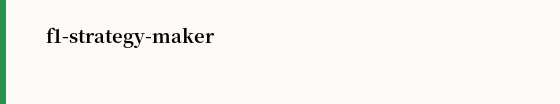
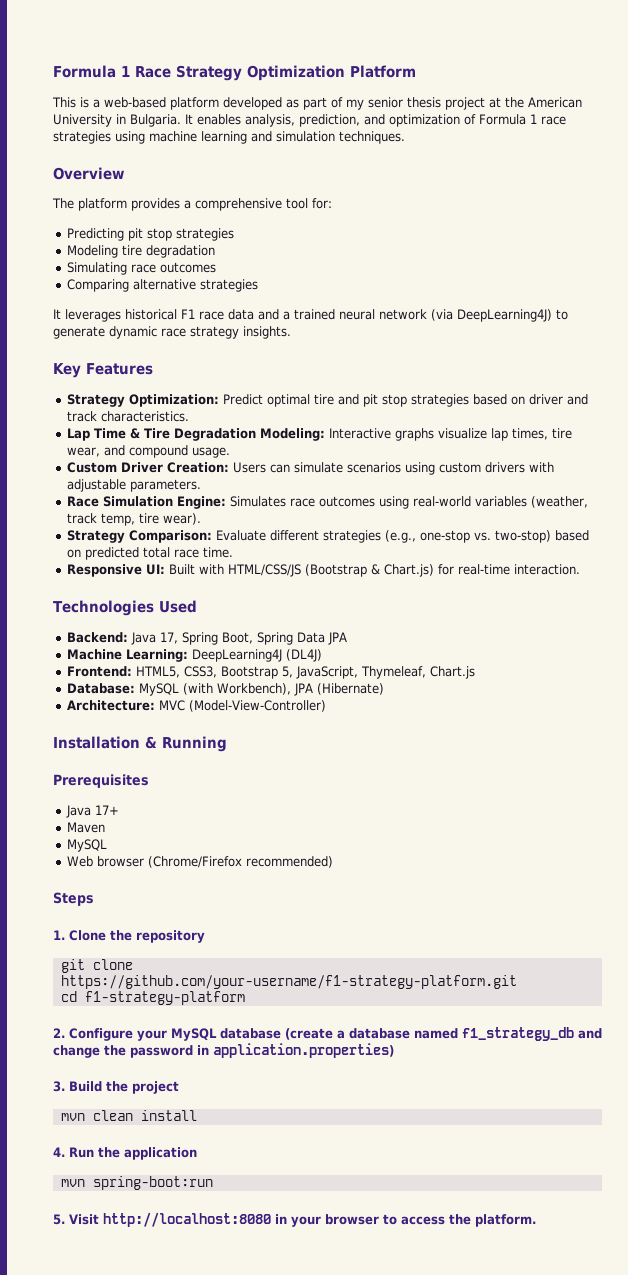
- f1-strategy-maker
+ Formula 1 Race Strategy Optimization Platform
+ This is a web-based platform developed as part of my senior thesis project at the American University in Bulgaria. It enables analysis, prediction, and optimization of Formula 1 race strategies using machine learning and simulation techniques.
+ Overview
+ The platform provides a comprehensive tool for:
+ Predicting pit stop strategies
+ Modeling tire degradation
+ Simulating race outcomes
+ Comparing alternative strategies
+ It leverages historical F1 race data and a trained neural network (via DeepLearning4J) to generate dynamic race strategy insights.
+ Key Features
+ Strategy Optimization: Predict optimal tire and pit stop strategies based on driver and track characteristics.
+ Lap Time & Tire Degradation Modeling: Interactive graphs visualize lap times, tire wear, and compound usage.
+ Custom Driver Creation: Users can simulate scenarios using custom drivers with adjustable parameters.
+ Race Simulation Engine: Simulates race outcomes using real-world variables (weather, track temp, tire wear).
+ Strategy Comparison: Evaluate different strategies (e.g., one-stop vs. two-stop) based on predicted total race time.
+ Responsive UI: Built with HTML/CSS/JS (Bootstrap & Chart.js) for real-time interaction.
+ Technologies Used
+ Backend: Java 17, Spring Boot, Spring Data JPA
+ Machine Learning: DeepLearning4J (DL4J)
+ Frontend: HTML5, CSS3, Bootstrap 5, JavaScript, Thymeleaf, Chart.js
+ Database: MySQL (with Workbench), JPA (Hibernate)
+ Architecture: MVC (Model-View-Controller)
+ Installation & Running
+ Prerequisites
+ Java 17+
+ Maven
+ MySQL
+ Web browser (Chrome/Firefox recommended)
+ Steps
+ 1. Clone the repository
+ git clone https://github.com/your-username/f1-strategy-platform.git
+ cd f1-strategy-platform
+ 2. Configure your MySQL database (create a database named f1_strategy_db and change the password in application.properties)
+ 3. Build the project
+ mvn clean install
+ 4. Run the application
+ mvn spring-boot:run
+ 5. Visit http://localhost:8080 in your browser to access the platform.

